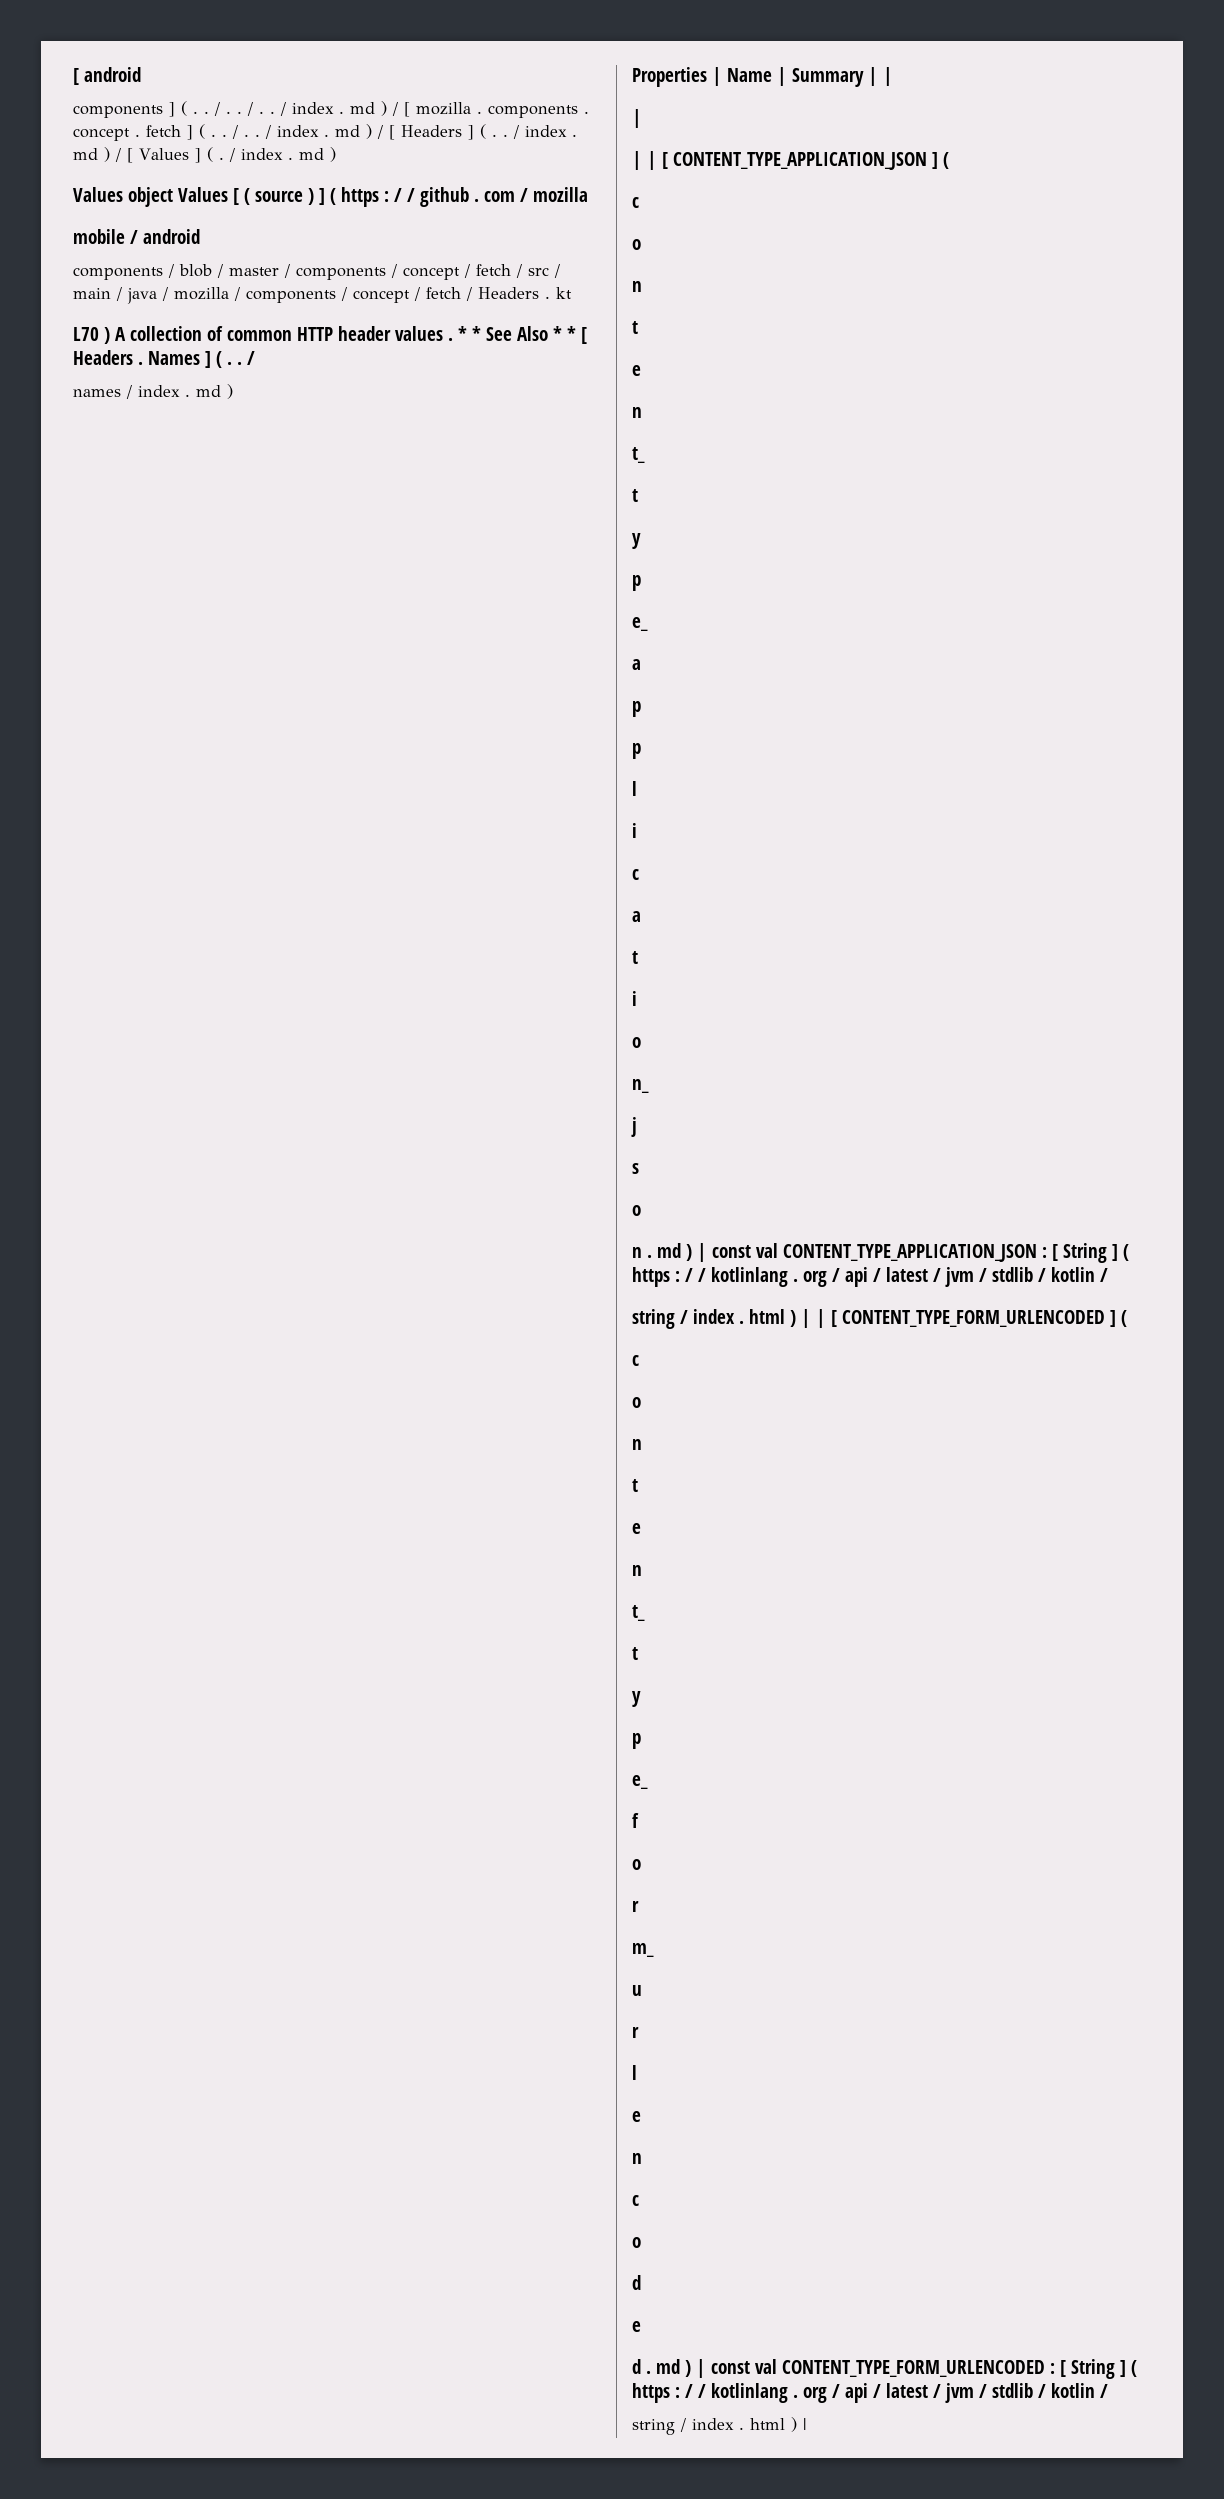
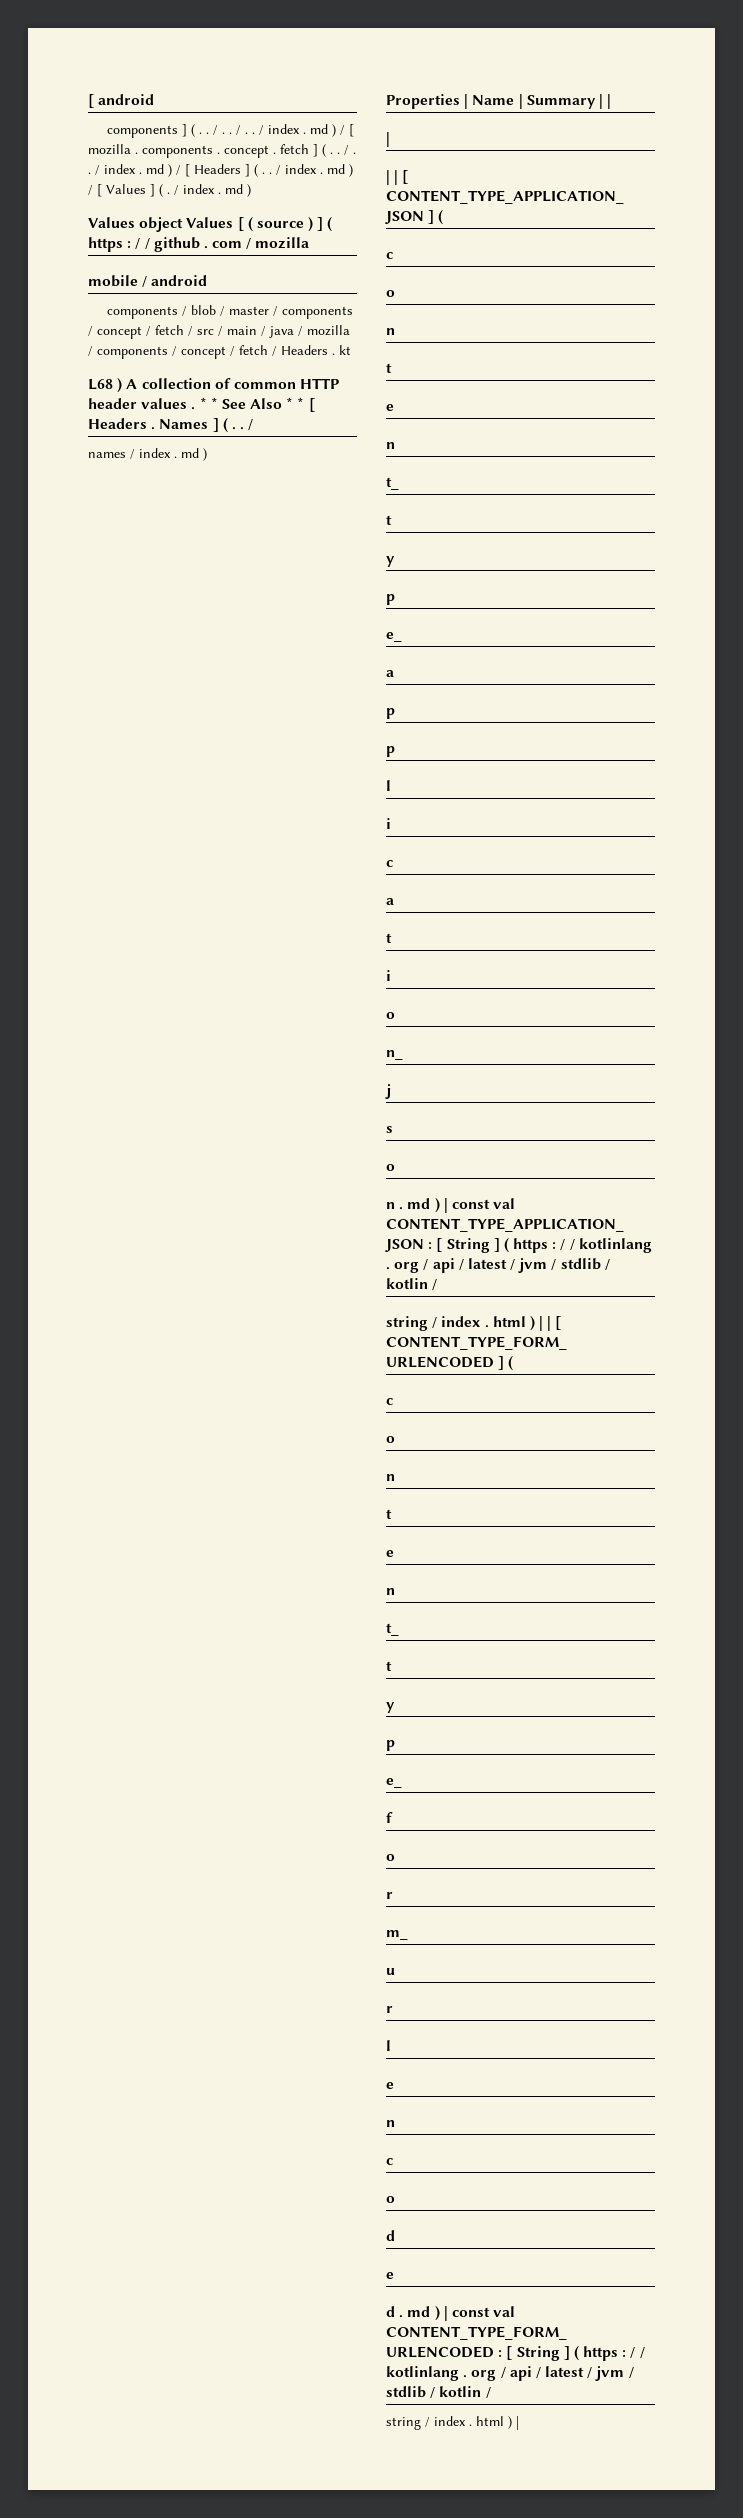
- L70 ) A collection of common HTTP header values .
+ L68 ) A collection of common HTTP header values .

